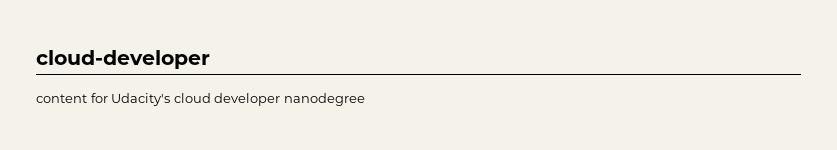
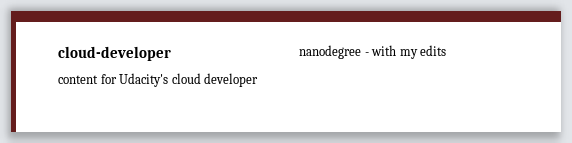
- content for Udacity's cloud developer nanodegree
+ content for Udacity's cloud developer nanodegree - with my edits

